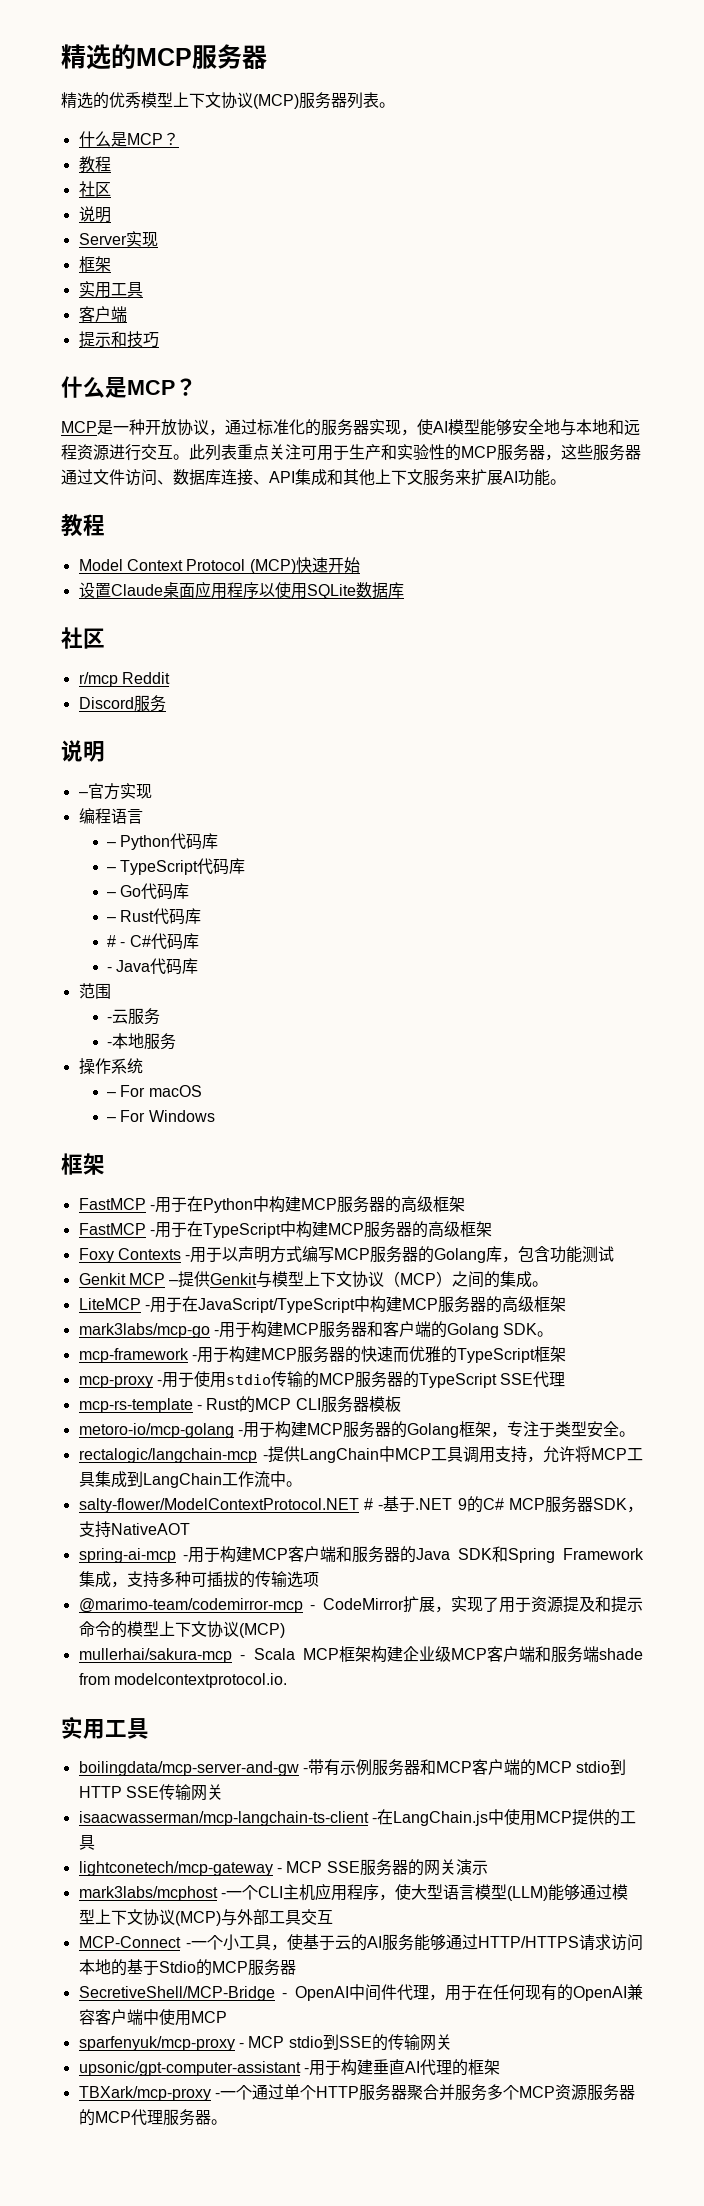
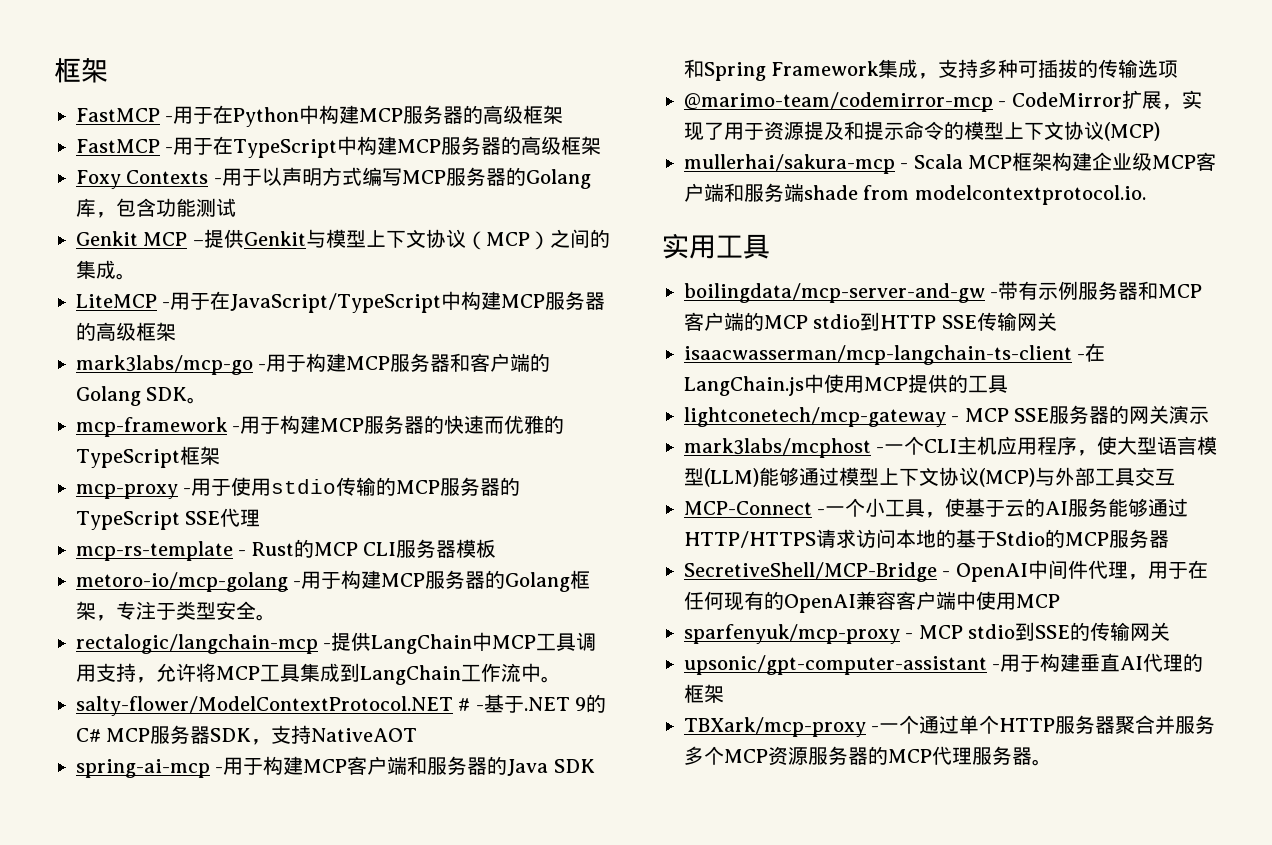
- 精选的MCP服务器
- 精选的优秀模型上下文协议(MCP)服务器列表。
- 什么是MCP？
- 教程
- 社区
- 说明
- Server实现
- 框架
- 实用工具
- 客户端
- 提示和技巧
- 什么是MCP？
- MCP是一种开放协议，通过标准化的服务器实现，使AI模型能够安全地与本地和远程资源进行交互。此列表重点关注可用于生产和实验性的MCP服务器，这些服务器通过文件访问、数据库连接、API集成和其他上下文服务来扩展AI功能。
- 教程
- Model Context Protocol (MCP)快速开始
- 设置Claude桌面应用程序以使用SQLite数据库
- 社区
- r/mcp Reddit
- Discord服务
- 说明
- –官方实现
- 编程语言
- – Python代码库
- – TypeScript代码库
- – Go代码库
- – Rust代码库
- # - C#代码库
- - Java代码库
- 范围
- -云服务
- -本地服务
- 操作系统
- – For macOS
- – For Windows

